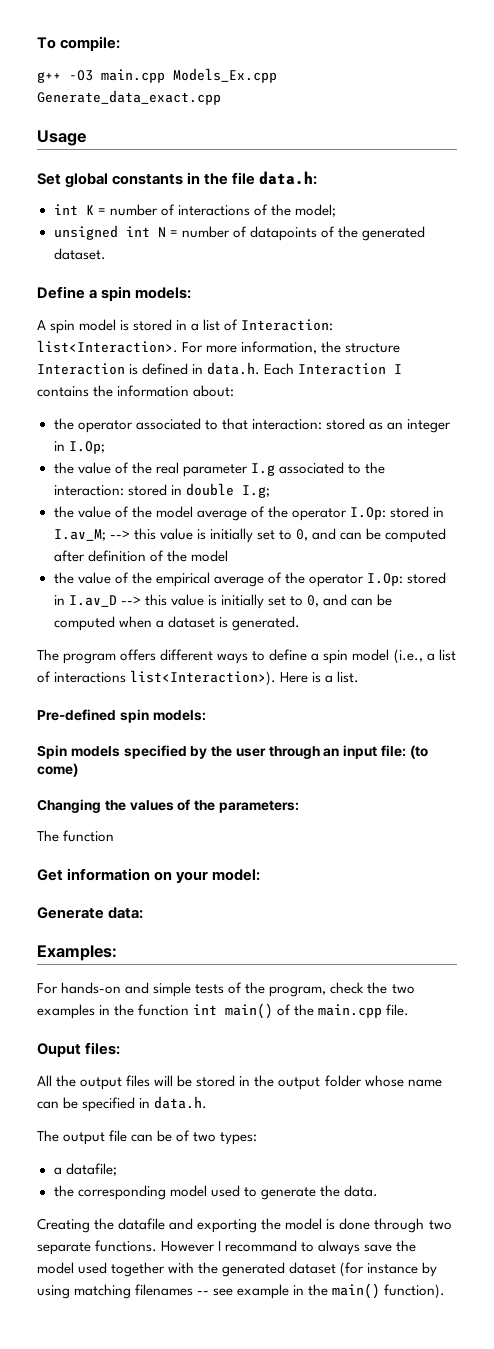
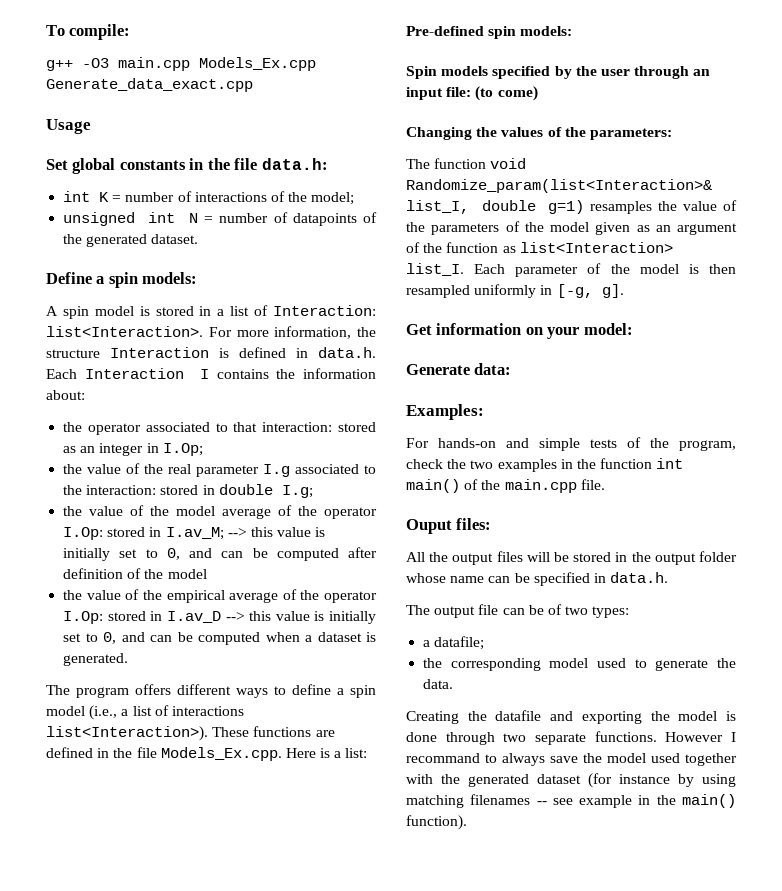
- Here is a list.
+ These functions are defined in the file Models_Ex.cpp. Here is a list:
- The function
+ The function void Randomize_param(list<Interaction>& list_I, double g=1) resamples the value of the parameters of the model given as an argument of the function as list<Interaction> list_I. Each parameter of the model is then resampled uniformly in [-g, g].

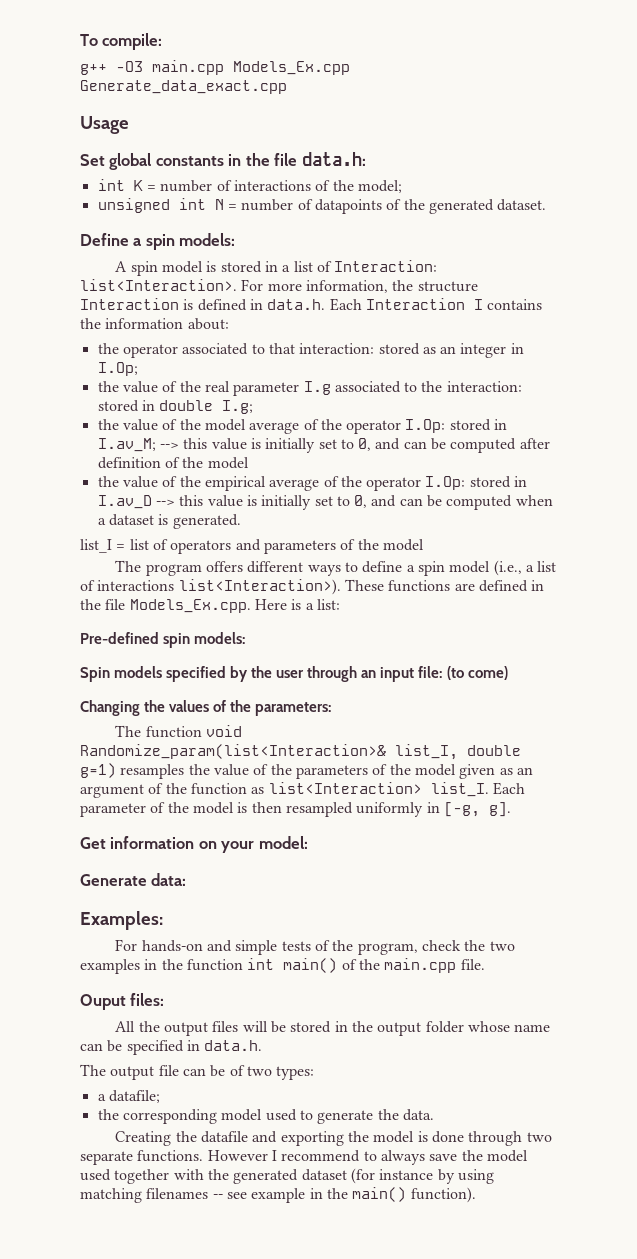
+ list_I = list of operators and parameters of the model
- However I recommand to always save the model used together with the generated dataset (for instance by using matching filenames -- see example in the main() function).
+ However I recommend to always save the model used together with the generated dataset (for instance by using matching filenames -- see example in the main() function).

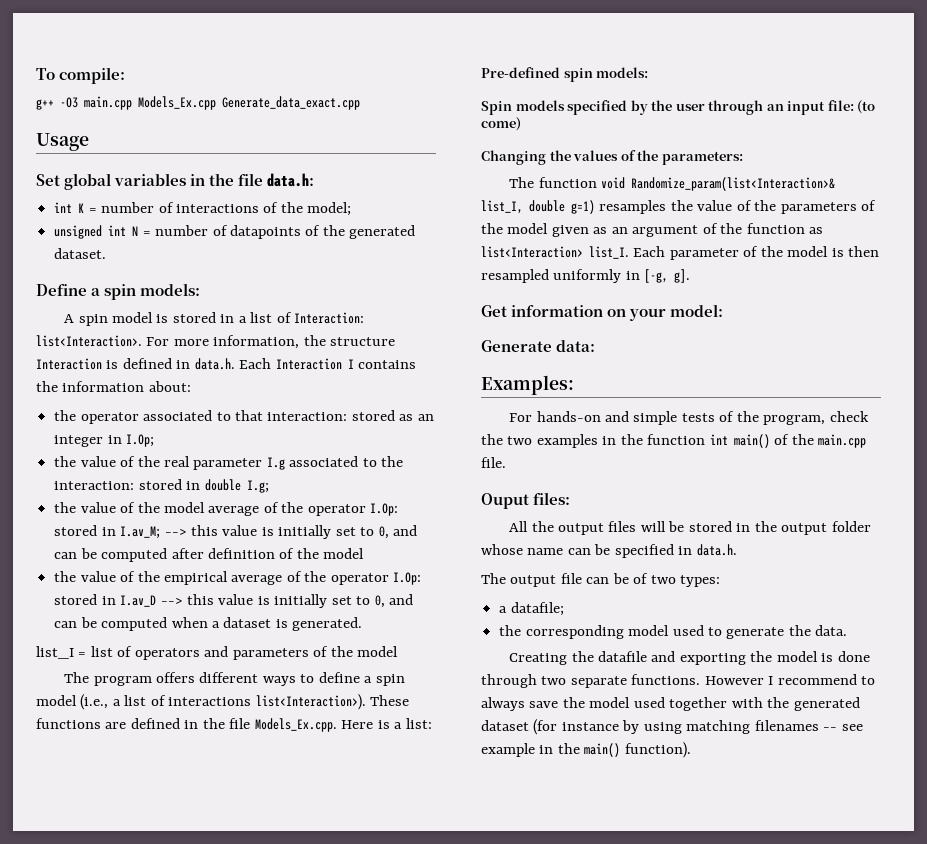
- Set global constants in the file data.h:
+ Set global variables in the file data.h:

